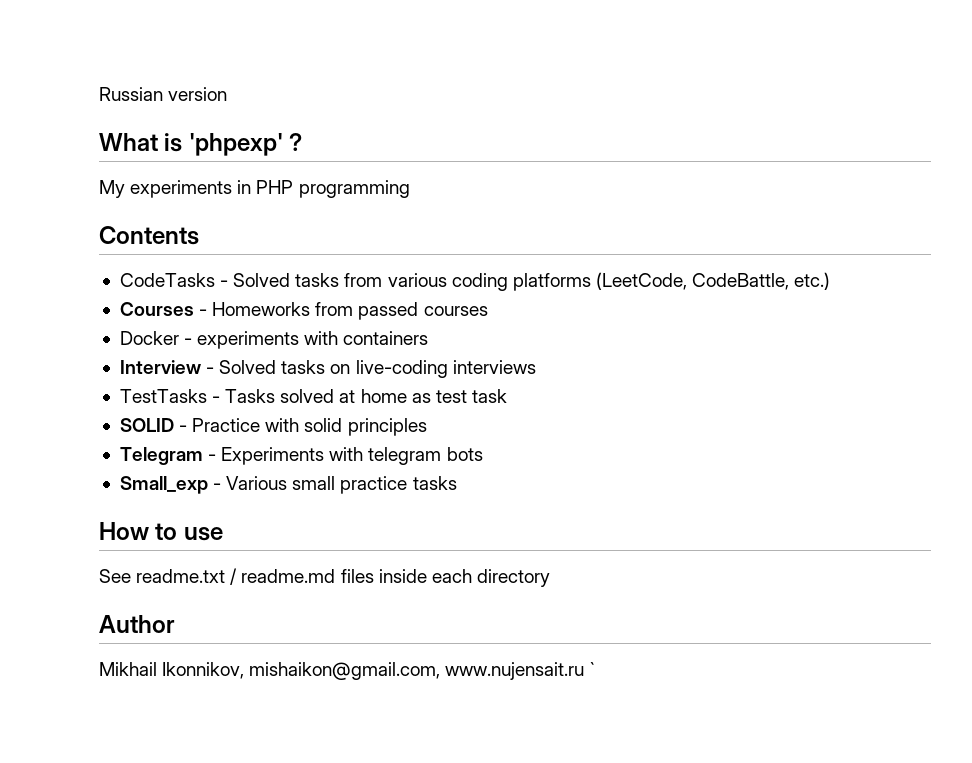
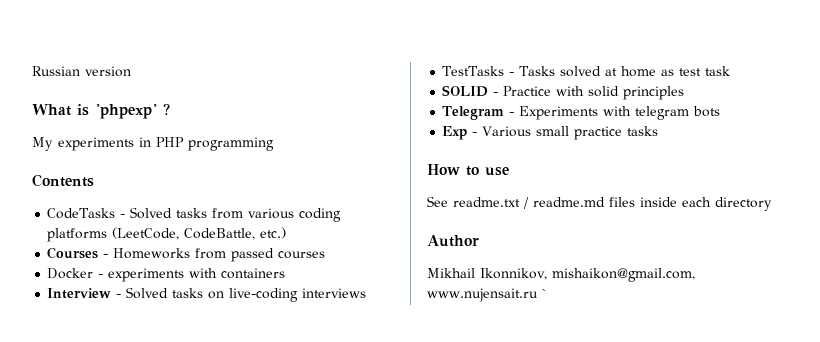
- Small_exp - Various small practice tasks
+ Exp - Various small practice tasks

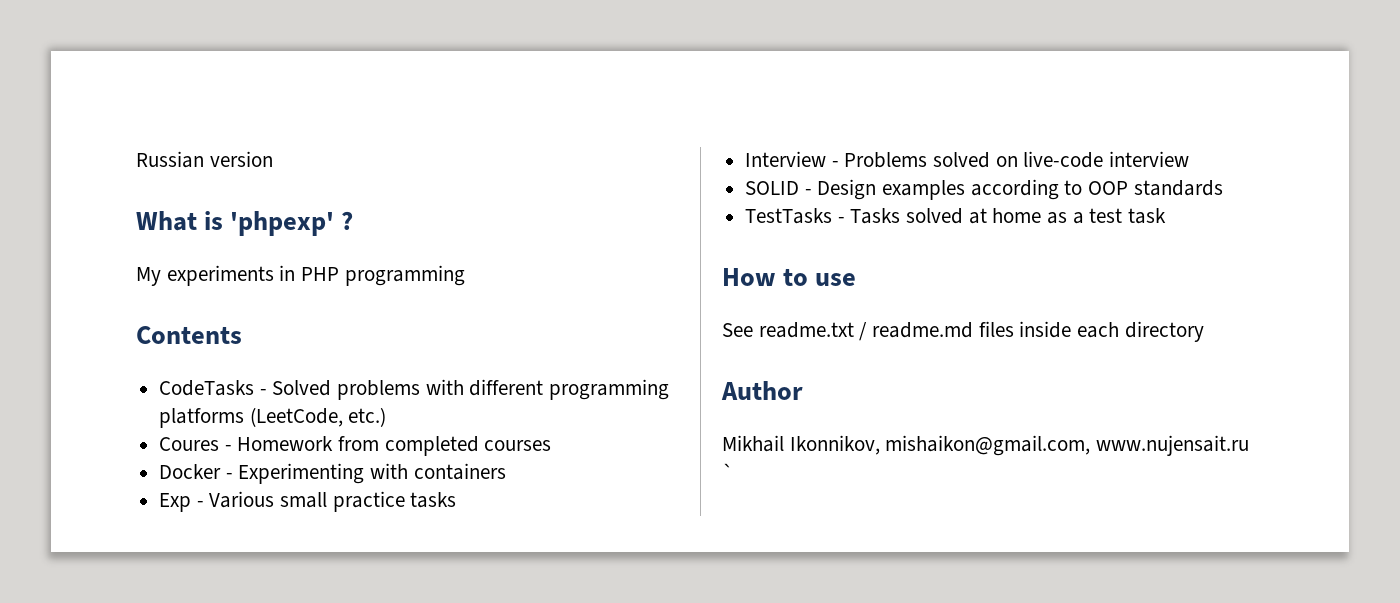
- CodeTasks - Solved tasks from various coding platforms (LeetCode, CodeBattle, etc.)
+ CodeTasks - Solved problems with different programming platforms (LeetCode, etc.)
- Courses - Homeworks from passed courses
+ Coures - Homework from completed courses
- Docker - experiments with containers
+ Docker - Experimenting with containers
- Interview - Solved tasks on live-coding interviews
+ Exp - Various small practice tasks
+ Interview - Problems solved on live-code interview
+ SOLID - Design examples according to OOP standards
- TestTasks - Tasks solved at home as test task
+ TestTasks - Tasks solved at home as a test task
- SOLID - Practice with solid principles
- Telegram - Experiments with telegram bots
- Exp - Various small practice tasks

